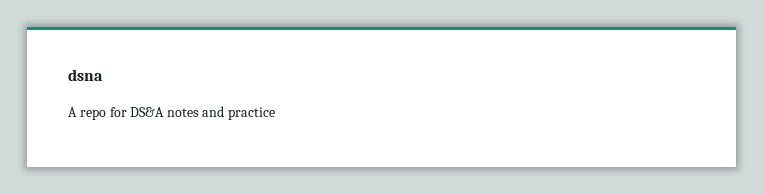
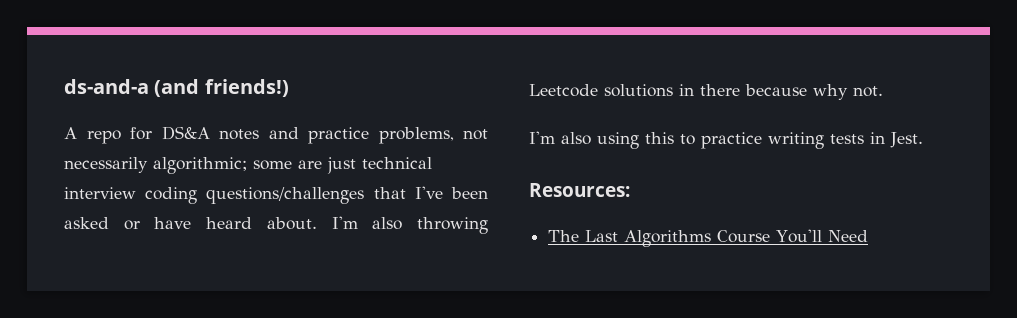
- dsna
+ ds-and-a (and friends!)
- A repo for DS&A notes and practice
+ A repo for DS&A notes and practice problems, not necessarily algorithmic; some are just technical interview coding questions/challenges that I've been asked or have heard about. I'm also throwing Leetcode solutions in there because why not.
+ I'm also using this to practice writing tests in Jest.
+ Resources:
+ The Last Algorithms Course You'll Need

